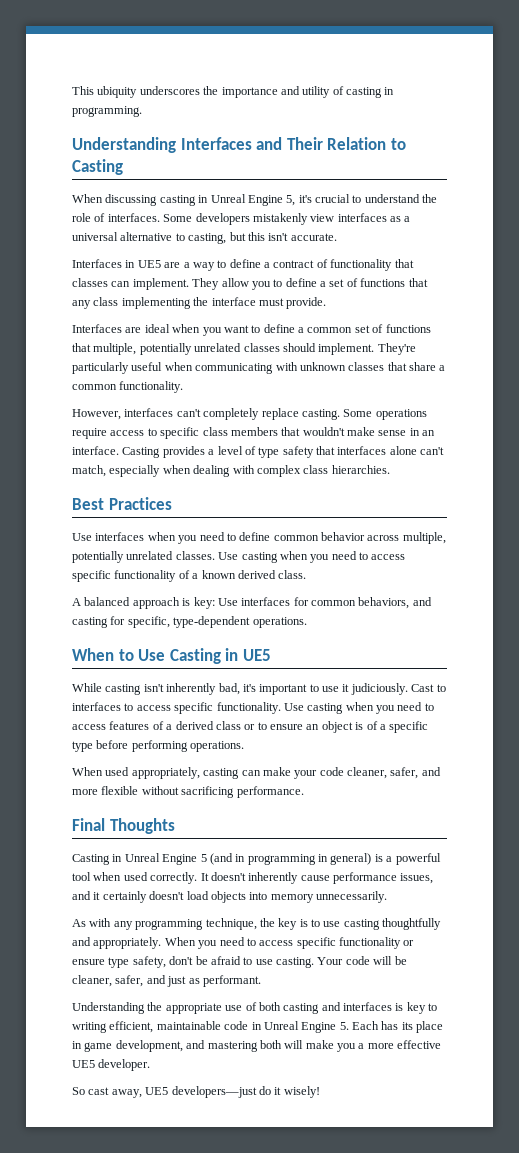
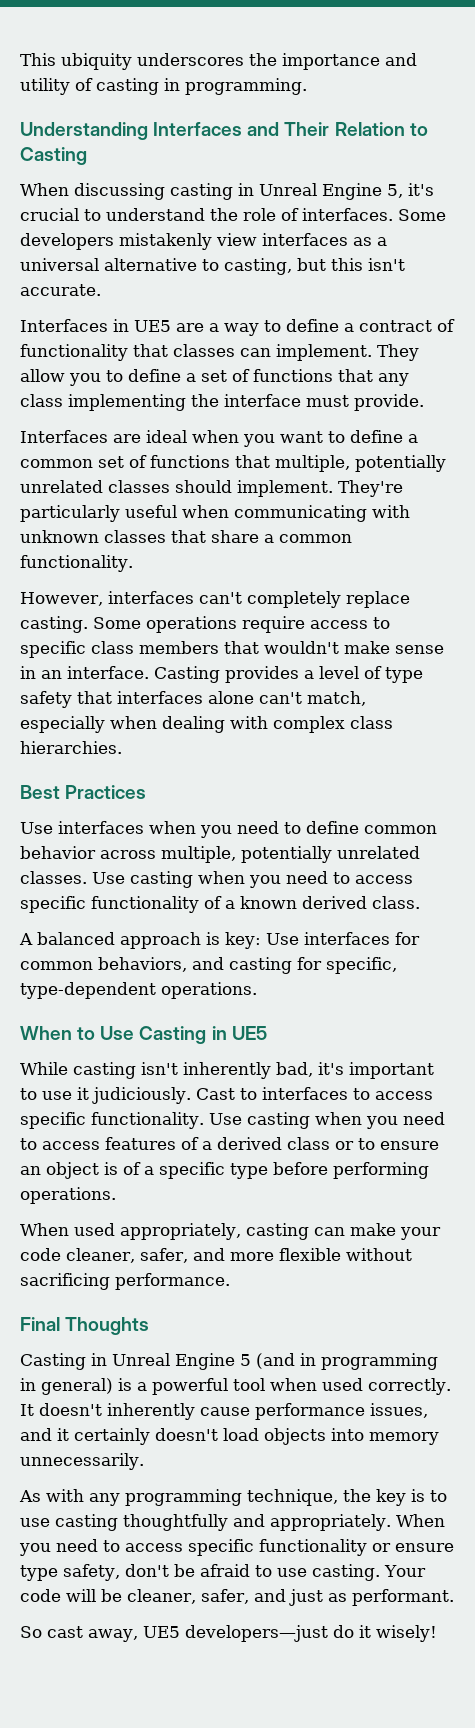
- Understanding the appropriate use of both casting and interfaces is key to writing efficient, maintainable code in Unreal Engine 5. Each has its place in game development, and mastering both will make you a more effective UE5 developer.

